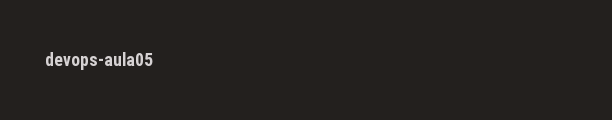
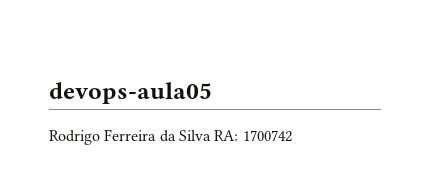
+ Rodrigo Ferreira da Silva RA: 1700742

